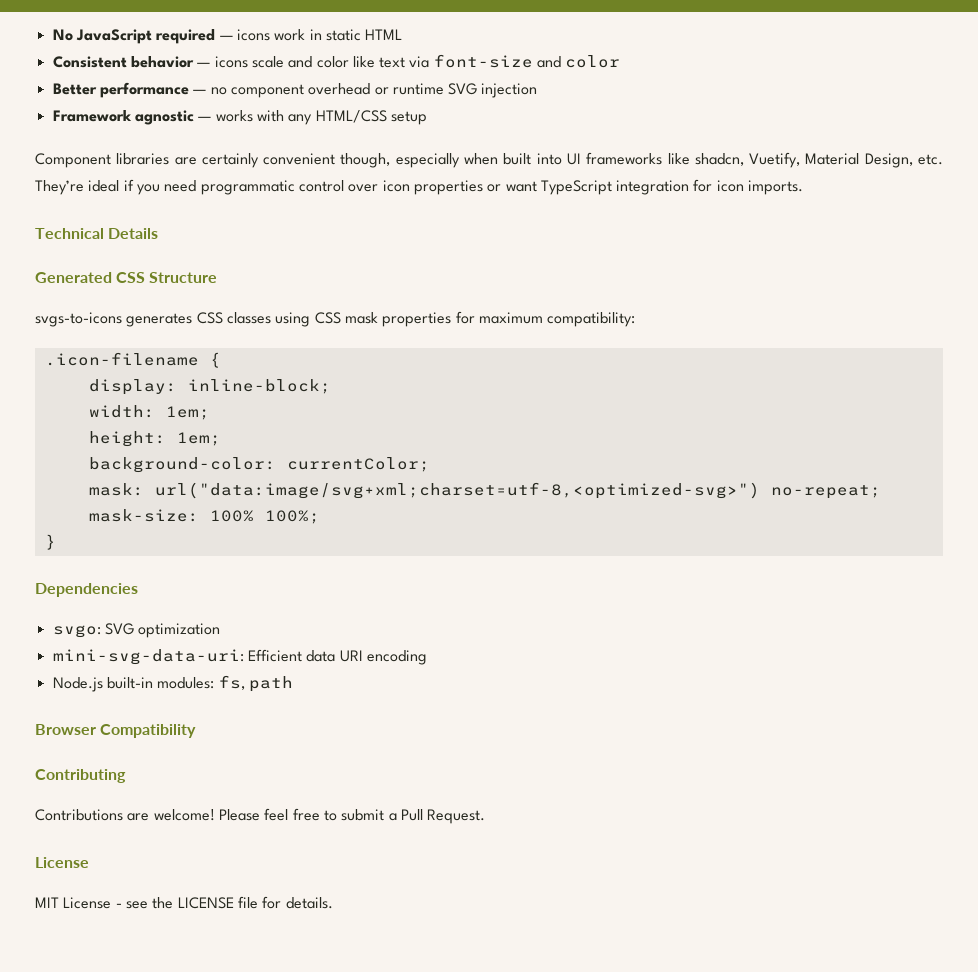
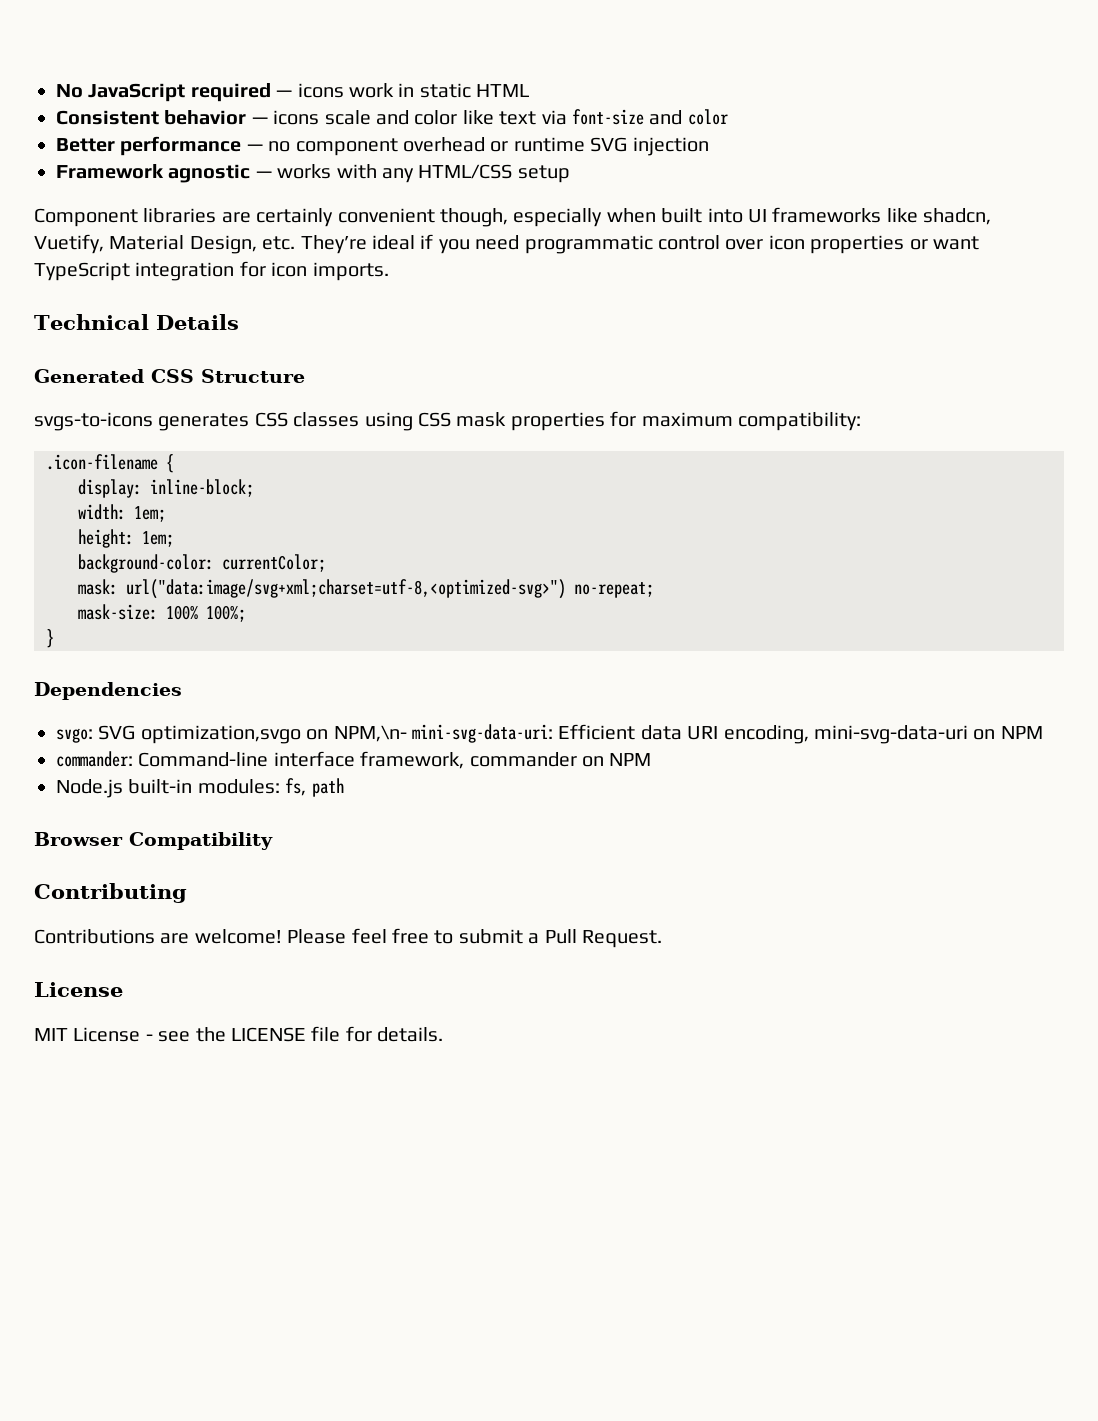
- svgo: SVG optimization
- mini-svg-data-uri: Efficient data URI encoding
+ svgo: SVG optimization,svgo on NPM,\n- mini-svg-data-uri: Efficient data URI encoding, mini-svg-data-uri on NPM
+ commander: Command-line interface framework, commander on NPM

